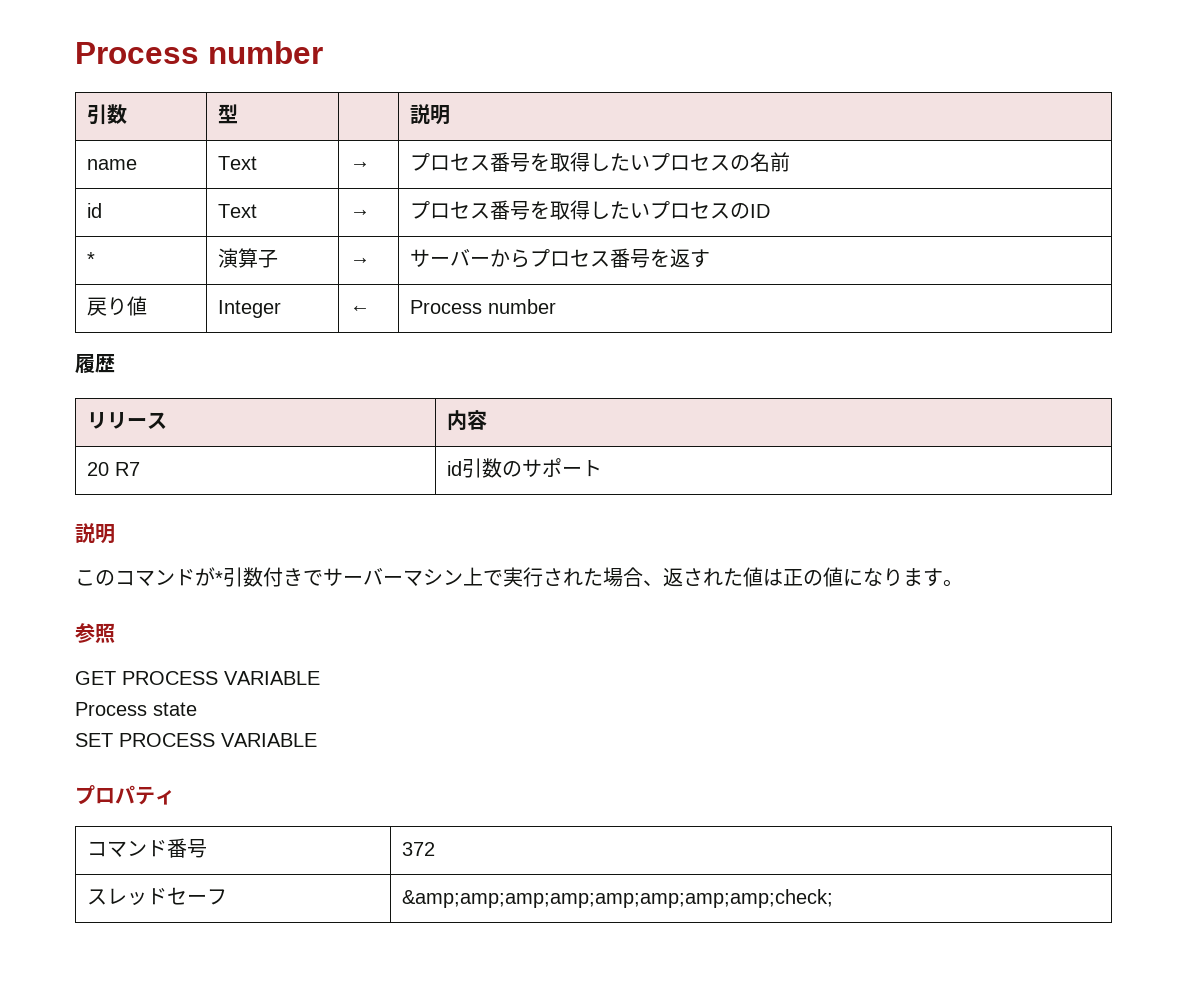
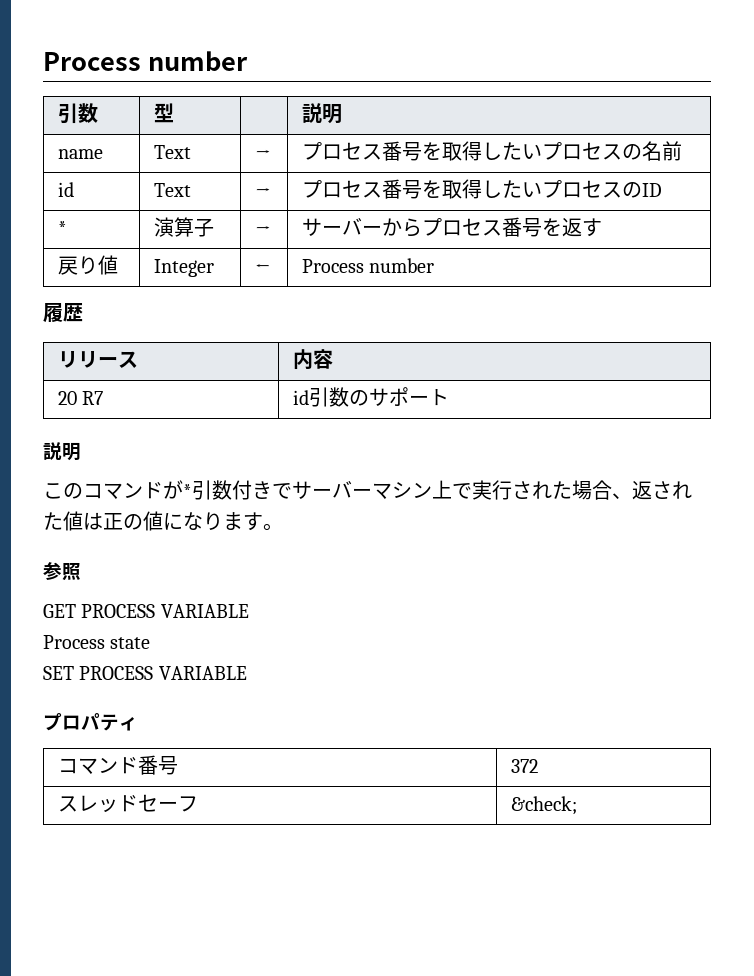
- スレッドセーフ | &amp;amp;amp;amp;amp;amp;amp;amp;check;
+ スレッドセーフ | &check;

